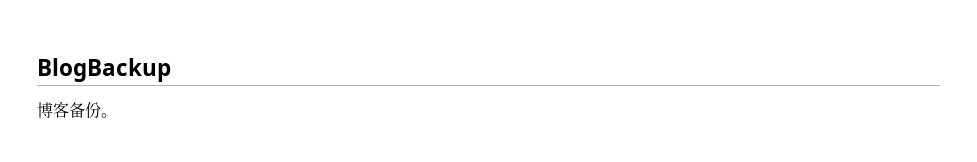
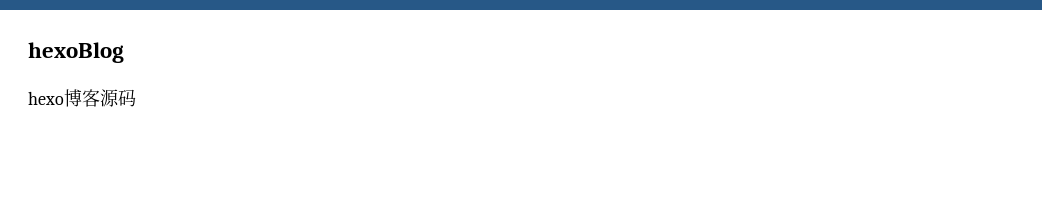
- BlogBackup
- 博客备份。
+ hexoBlog
+ hexo博客源码

